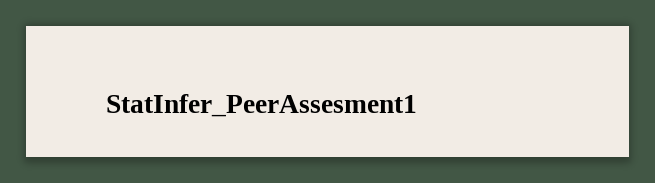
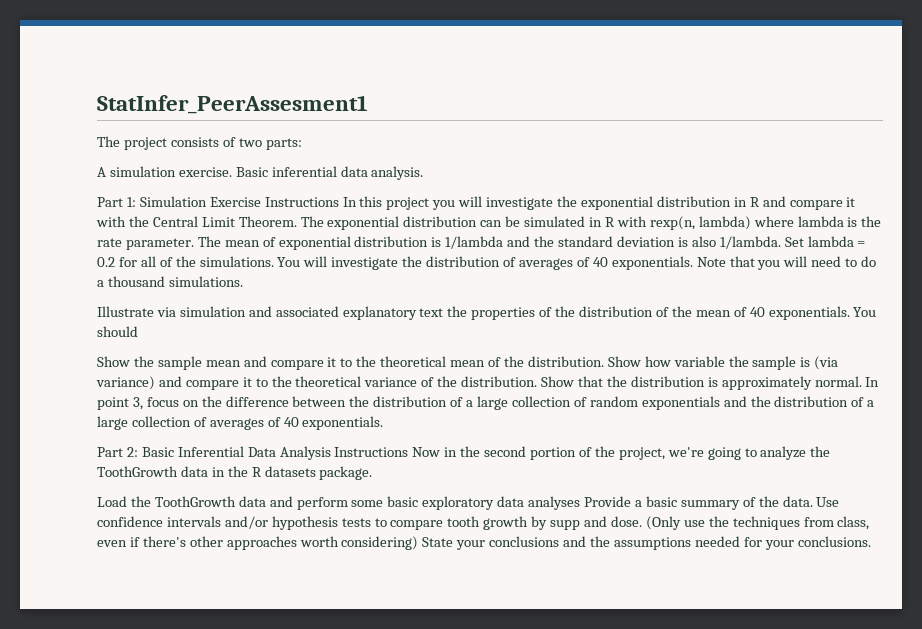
+ The project consists of two parts:
+ A simulation exercise. Basic inferential data analysis.
+ Part 1: Simulation Exercise Instructions In this project you will investigate the exponential distribution in R and compare it with the Central Limit Theorem. The exponential distribution can be simulated in R with rexp(n, lambda) where lambda is the rate parameter. The mean of exponential distribution is 1/lambda and the standard deviation is also 1/lambda. Set lambda = 0.2 for all of the simulations. You will investigate the distribution of averages of 40 exponentials. Note that you will need to do a thousand simulations.
+ Illustrate via simulation and associated explanatory text the properties of the distribution of the mean of 40 exponentials. You should
+ Show the sample mean and compare it to the theoretical mean of the distribution. Show how variable the sample is (via variance) and compare it to the theoretical variance of the distribution. Show that the distribution is approximately normal. In point 3, focus on the difference between the distribution of a large collection of random exponentials and the distribution of a large collection of averages of 40 exponentials.
+ Part 2: Basic Inferential Data Analysis Instructions Now in the second portion of the project, we're going to analyze the ToothGrowth data in the R datasets package.
+ Load the ToothGrowth data and perform some basic exploratory data analyses Provide a basic summary of the data. Use confidence intervals and/or hypothesis tests to compare tooth growth by supp and dose. (Only use the techniques from class, even if there's other approaches worth considering) State your conclusions and the assumptions needed for your conclusions.

